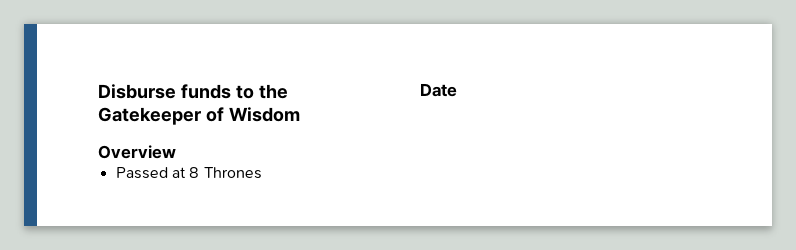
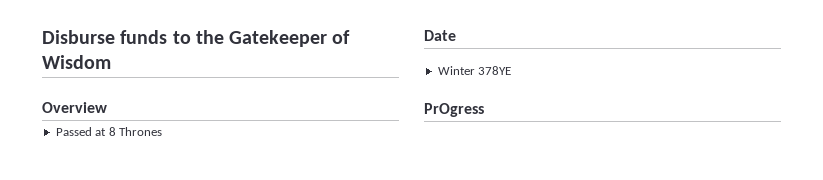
+ Winter 378YE
+ PrOgress

